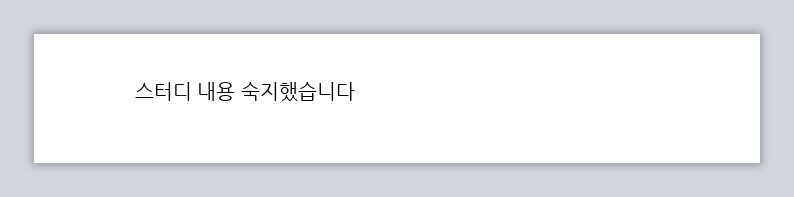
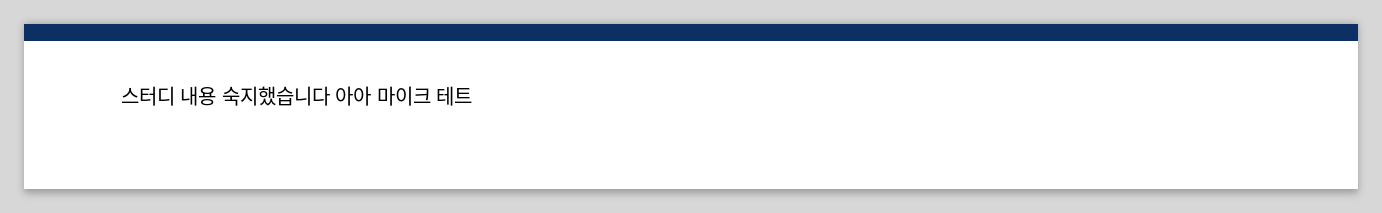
- 스터디 내용 숙지했습니다
+ 스터디 내용 숙지했습니다 아아 마이크 테트

